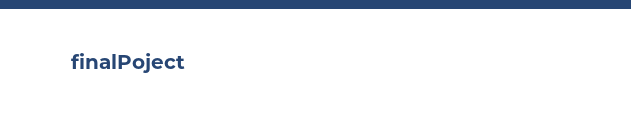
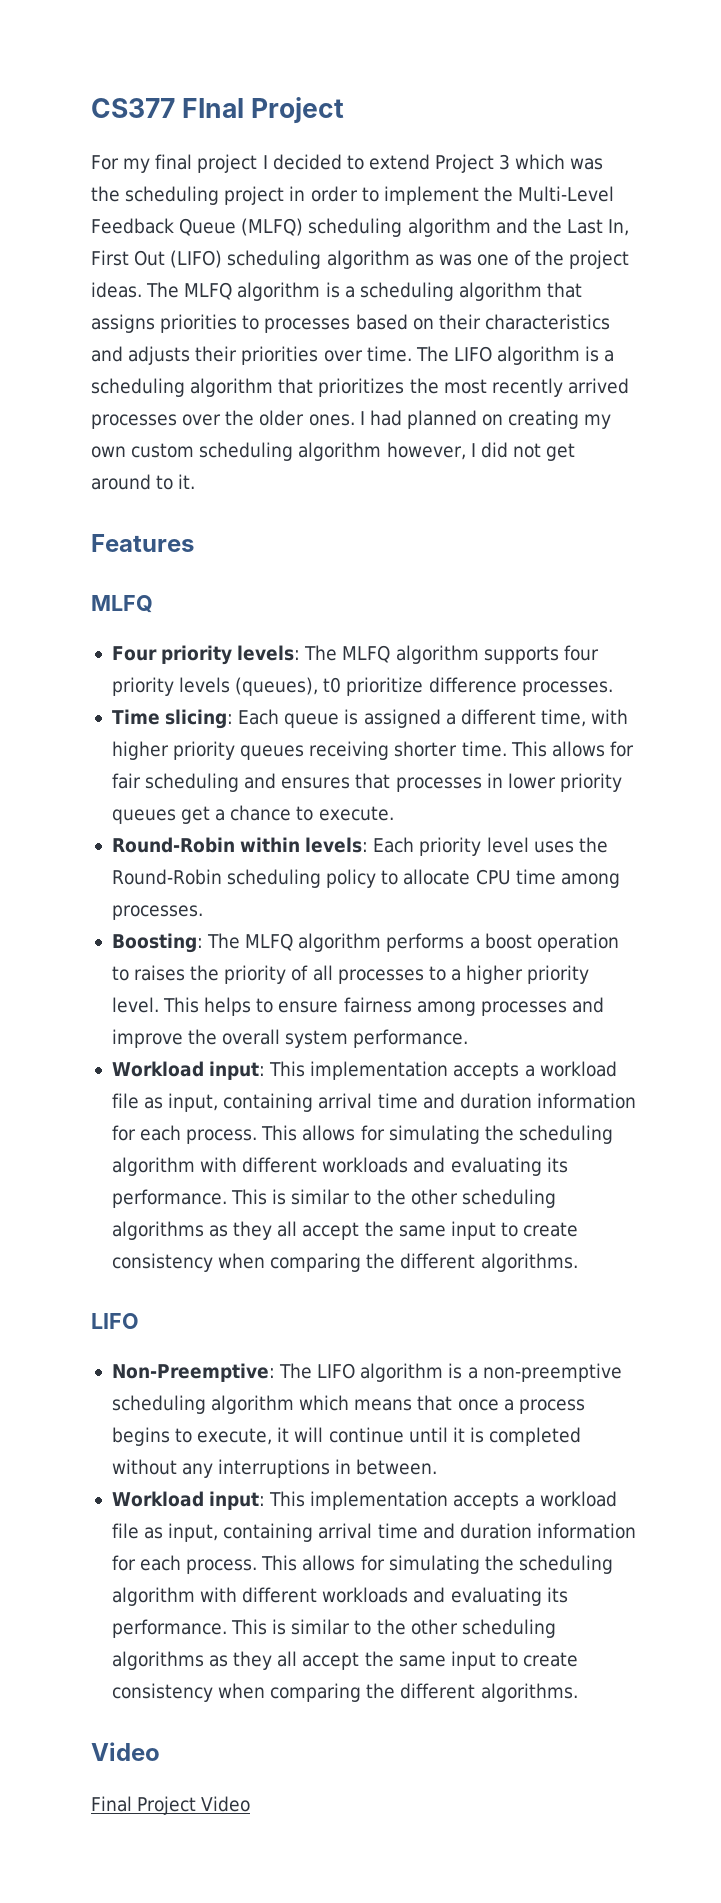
- finalPoject
+ CS377 FInal Project
+ For my final project I decided to extend Project 3 which was the scheduling project in order to implement the Multi-Level Feedback Queue (MLFQ) scheduling algorithm and the Last In, First Out (LIFO) scheduling algorithm as was one of the project ideas. The MLFQ algorithm is a scheduling algorithm that assigns priorities to processes based on their characteristics and adjusts their priorities over time. The LIFO algorithm is a scheduling algorithm that prioritizes the most recently arrived processes over the older ones. I had planned on creating my own custom scheduling algorithm however, I did not get around to it.
+ Features
+ MLFQ
+ Four priority levels: The MLFQ algorithm supports four priority levels (queues), t0 prioritize difference processes.
+ Time slicing: Each queue is assigned a different time, with higher priority queues receiving shorter time. This allows for fair scheduling and ensures that processes in lower priority queues get a chance to execute.
+ Round-Robin within levels: Each priority level uses the Round-Robin scheduling policy to allocate CPU time among processes.
+ Boosting: The MLFQ algorithm performs a boost operation to raises the priority of all processes to a higher priority level. This helps to ensure fairness among processes and improve the overall system performance.
+ Workload input: This implementation accepts a workload file as input, containing arrival time and duration information for each process. This allows for simulating the scheduling algorithm with different workloads and evaluating its performance. This is similar to the other scheduling algorithms as they all accept the same input to create consistency when comparing the different algorithms.
+ LIFO
+ Non-Preemptive: The LIFO algorithm is a non-preemptive scheduling algorithm which means that once a process begins to execute, it will continue until it is completed without any interruptions in between.
+ Workload input: This implementation accepts a workload file as input, containing arrival time and duration information for each process. This allows for simulating the scheduling algorithm with different workloads and evaluating its performance. This is similar to the other scheduling algorithms as they all accept the same input to create consistency when comparing the different algorithms.
+ Video
+ Final Project Video

